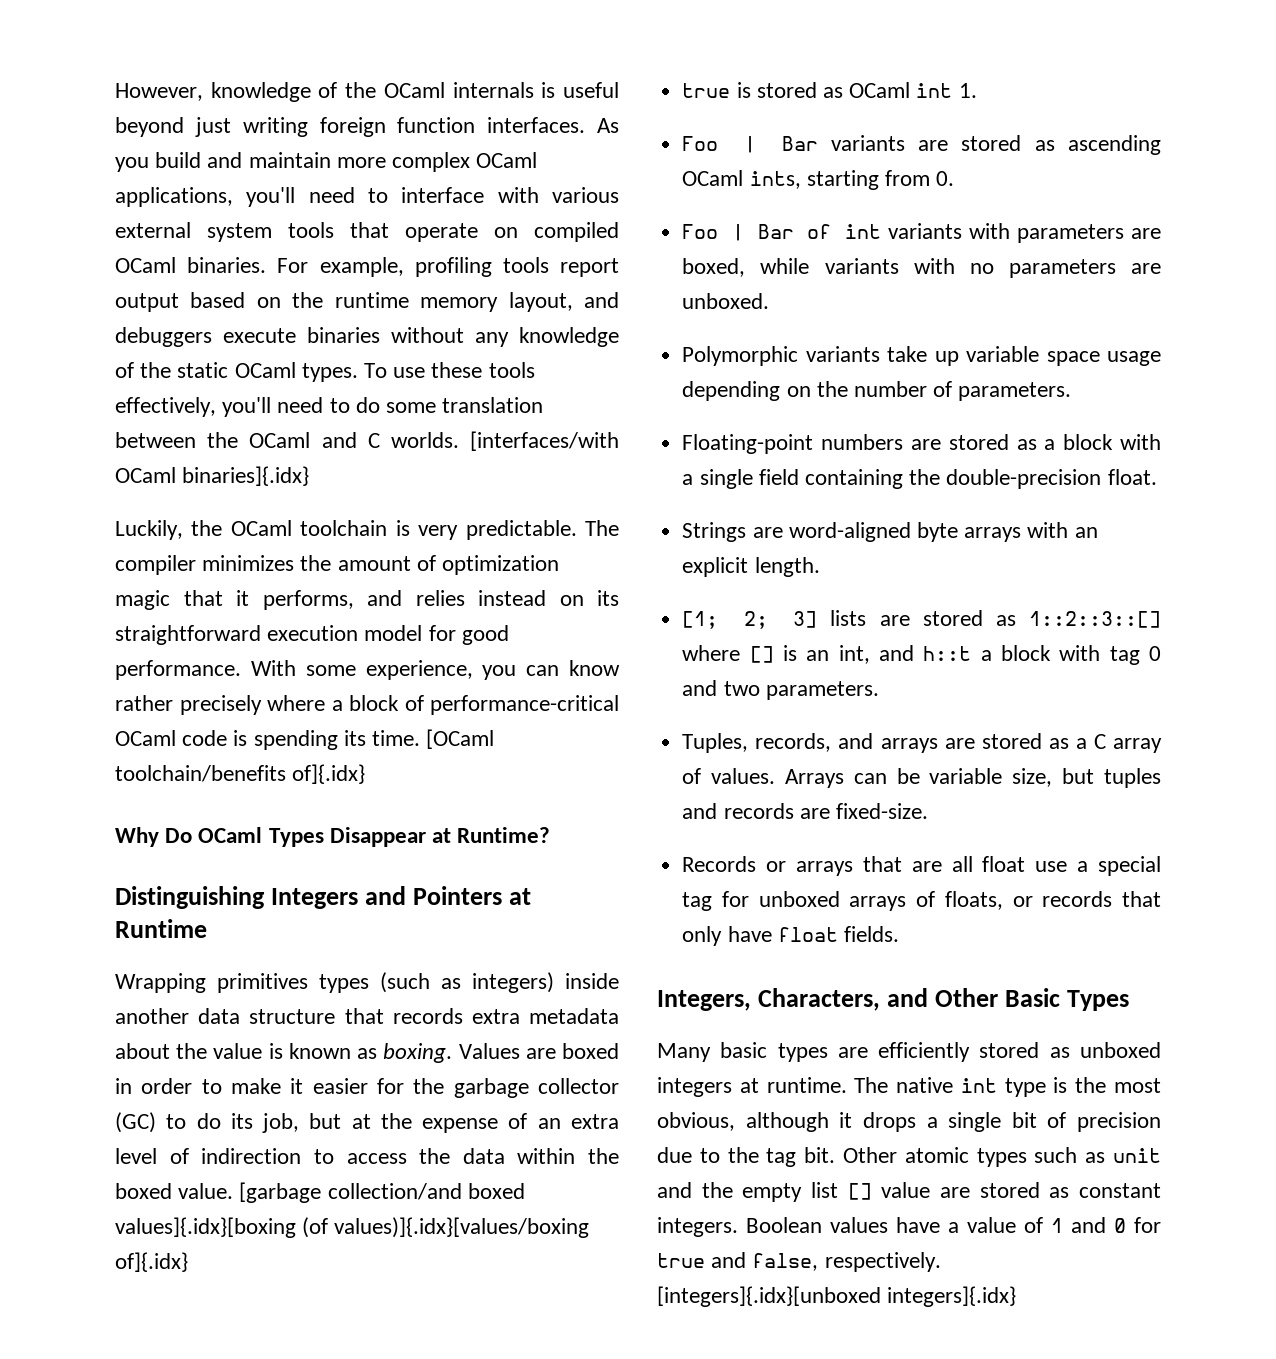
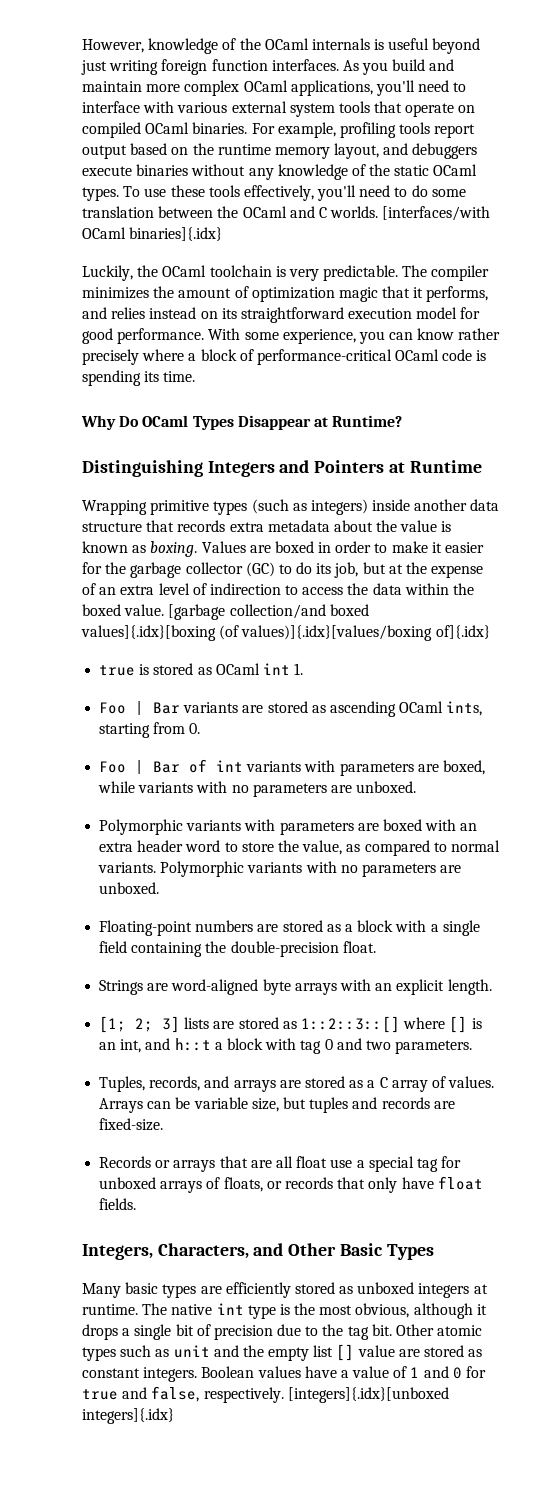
- [OCaml toolchain/benefits of]{.idx}
- Wrapping primitives types (such as integers) inside another data structure that records extra metadata about the value is known as boxing.
+ Wrapping primitive types (such as integers) inside another data structure that records extra metadata about the value is known as boxing.
- Polymorphic variants take up variable space usage depending on the number of parameters.
+ Polymorphic variants with parameters are boxed with an extra header word to store the value, as compared to normal variants. Polymorphic variants with no parameters are unboxed.

